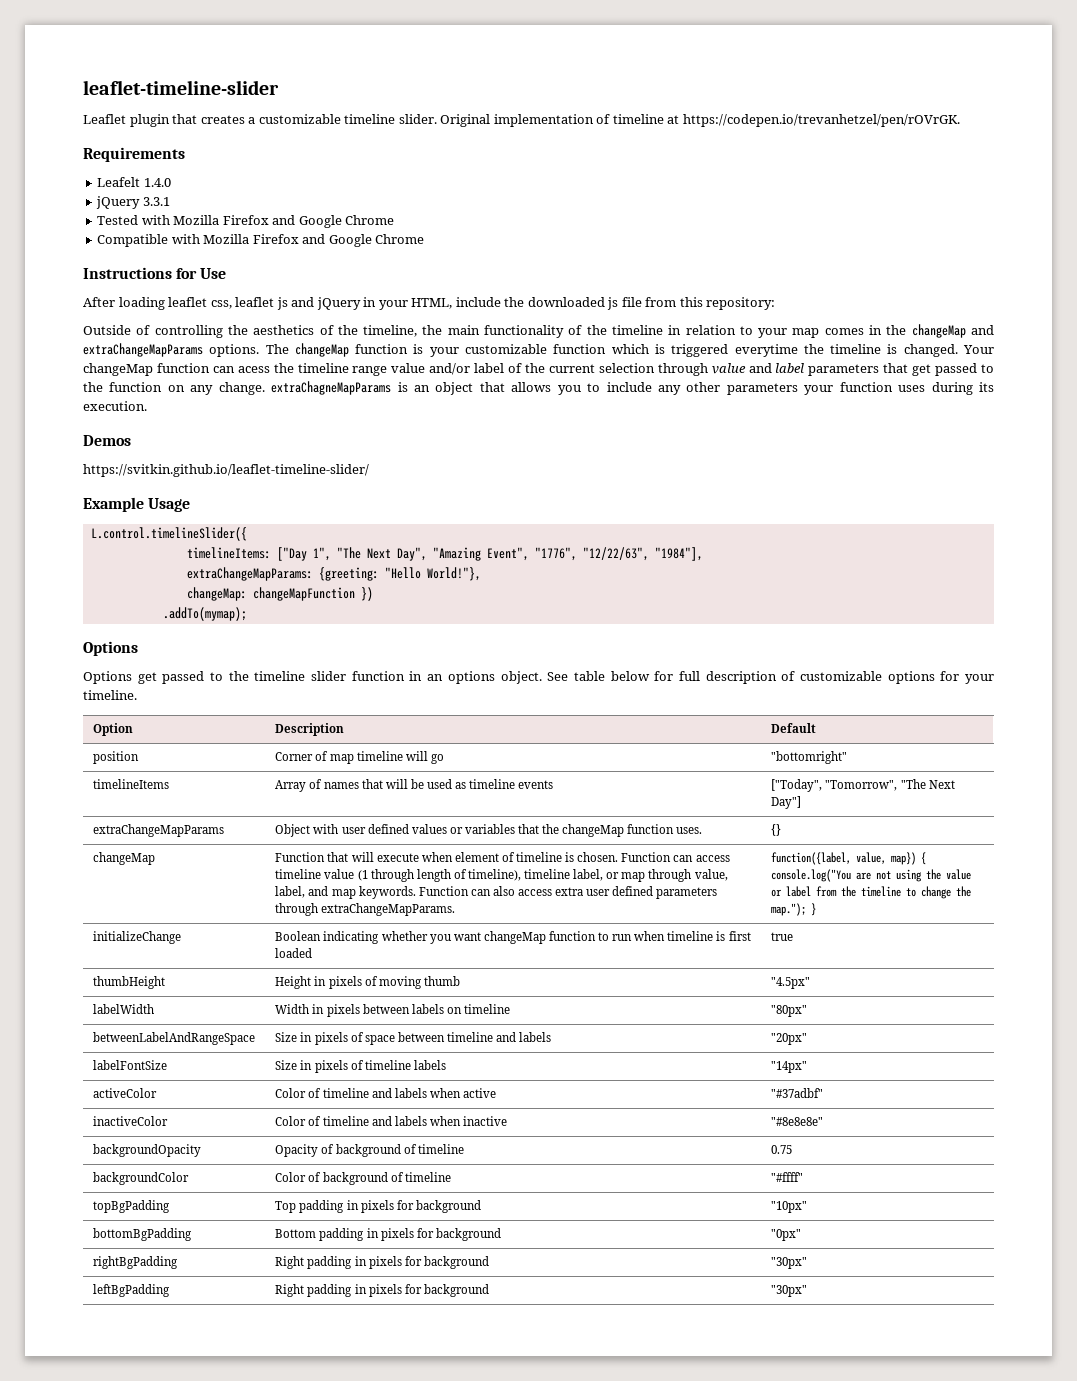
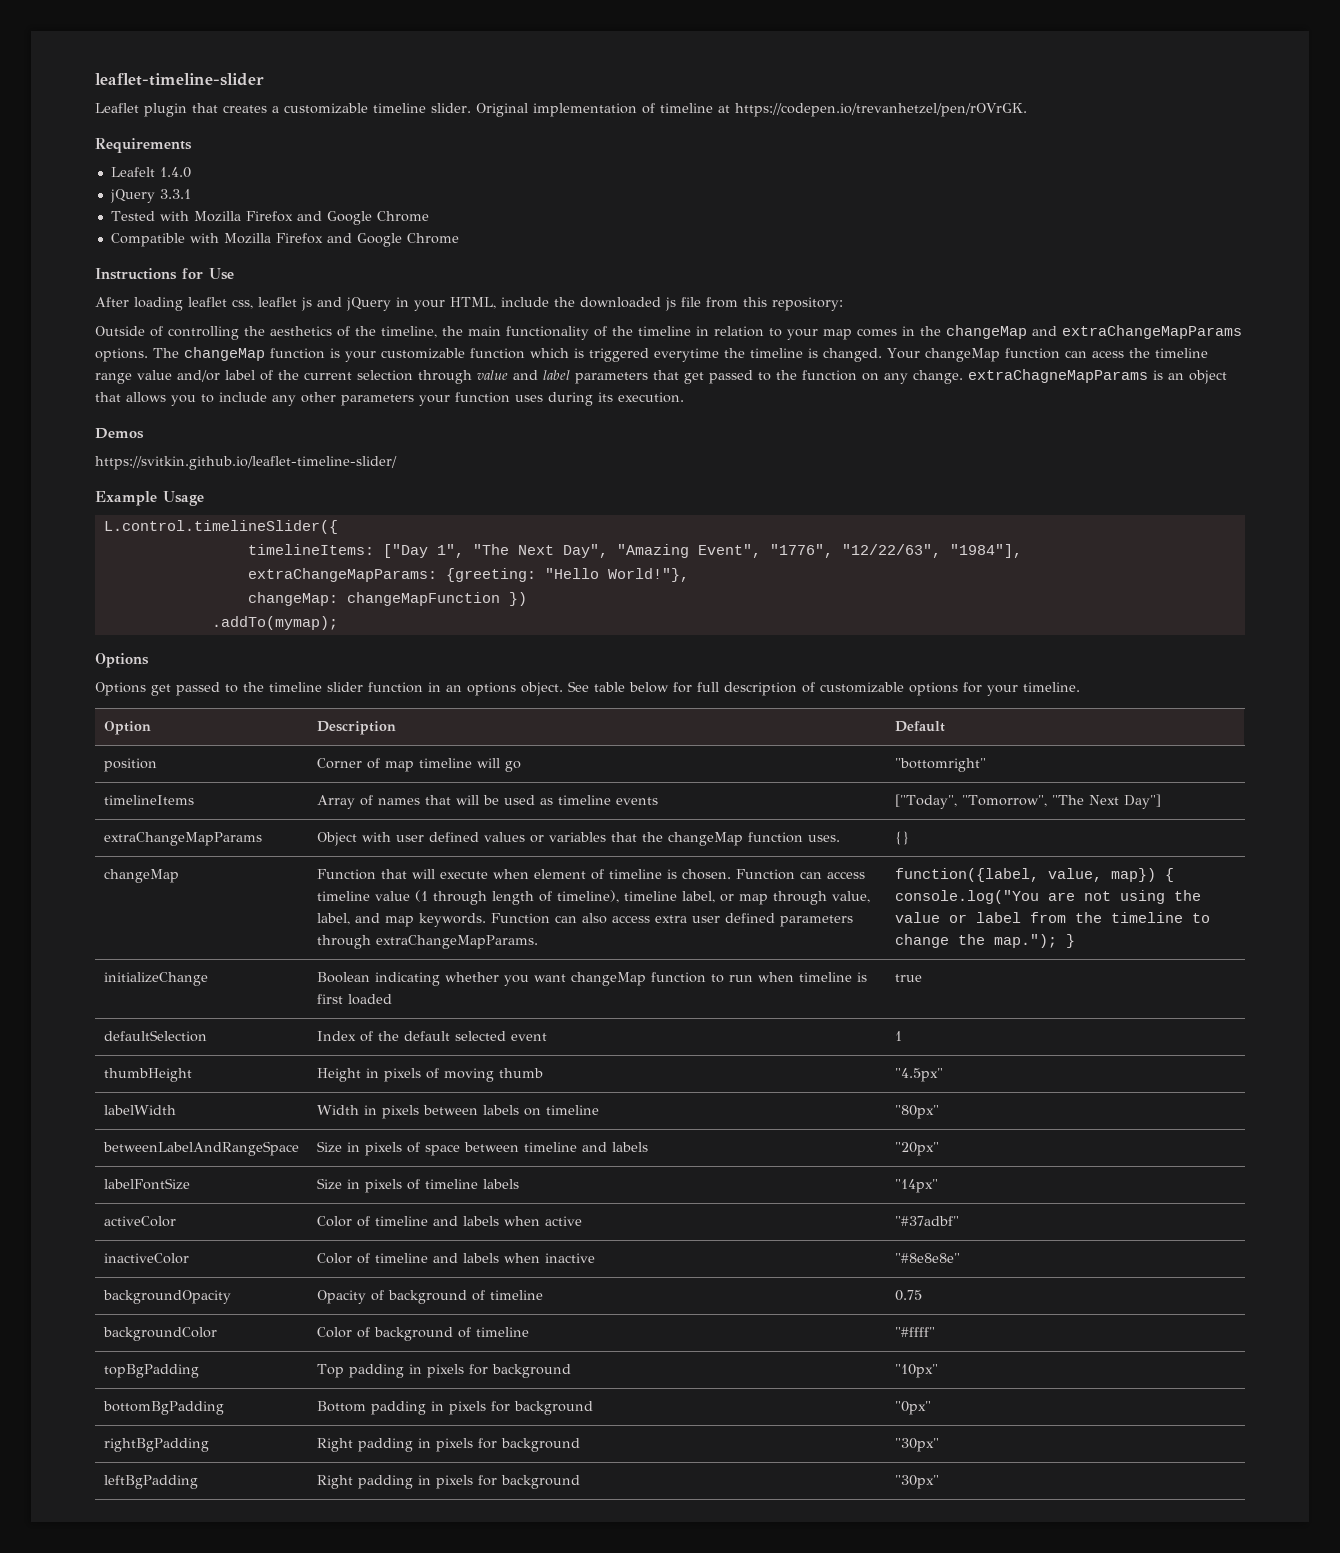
+ defaultSelection | Index of the default selected event | 1

